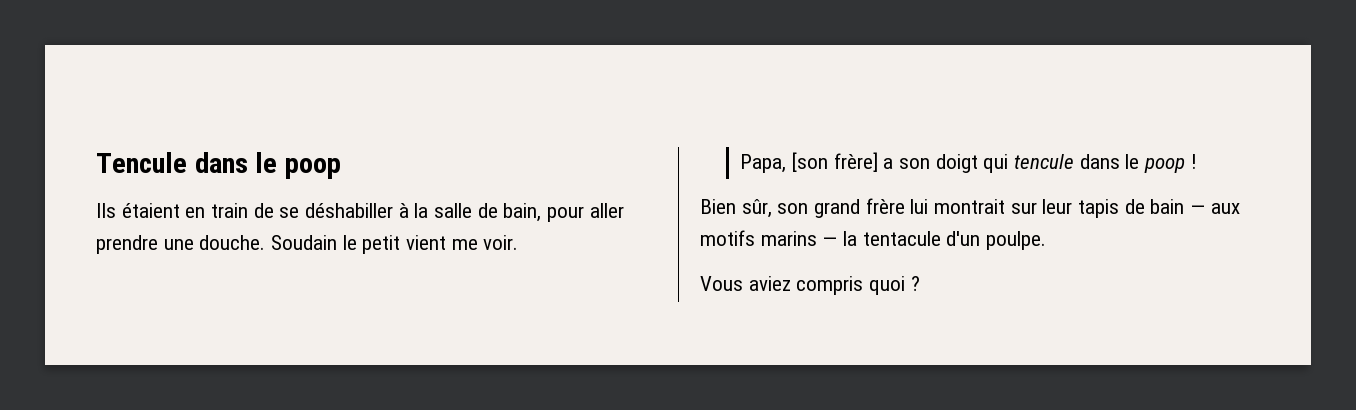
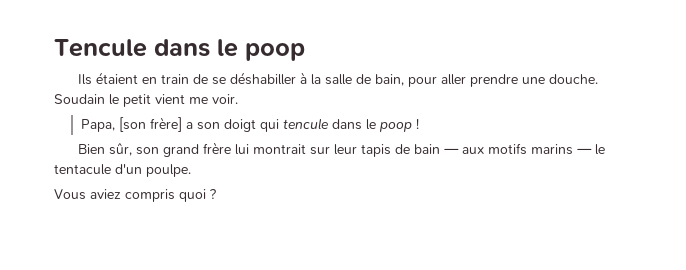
- Bien sûr, son grand frère lui montrait sur leur tapis de bain — aux motifs marins — la tentacule d'un poulpe.
+ Bien sûr, son grand frère lui montrait sur leur tapis de bain — aux motifs marins — le tentacule d'un poulpe.

